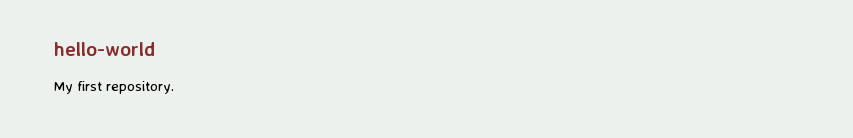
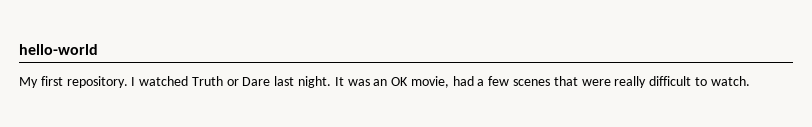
+ I watched Truth or Dare last night. It was an OK movie, had a few scenes that were really difficult to watch.

